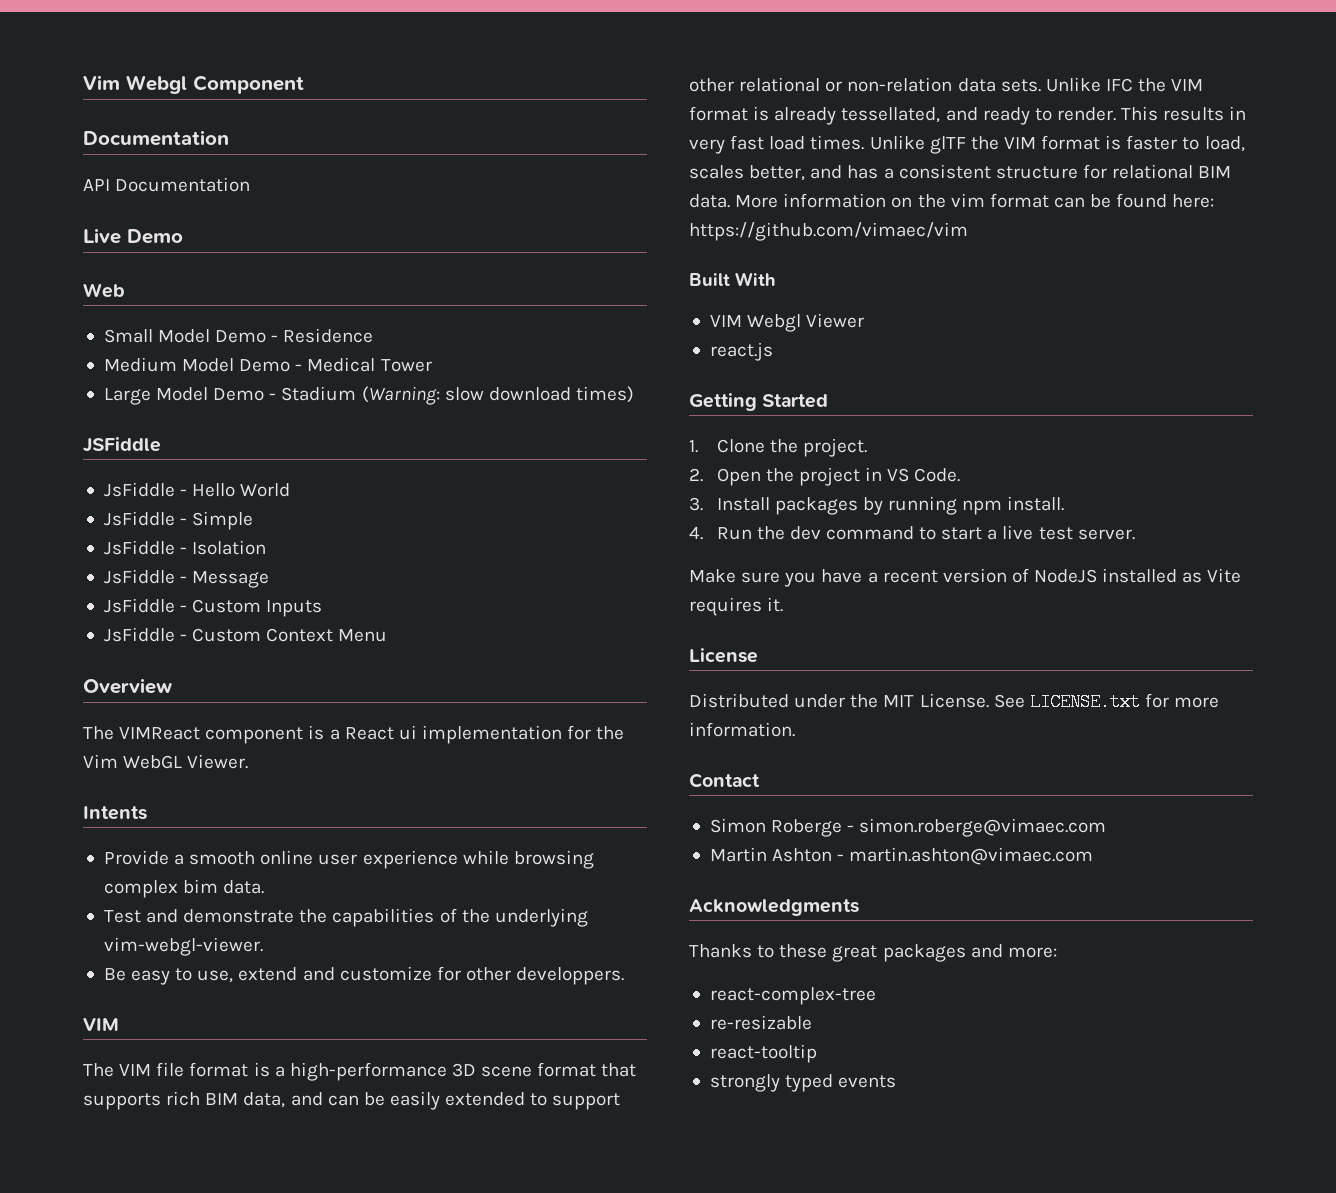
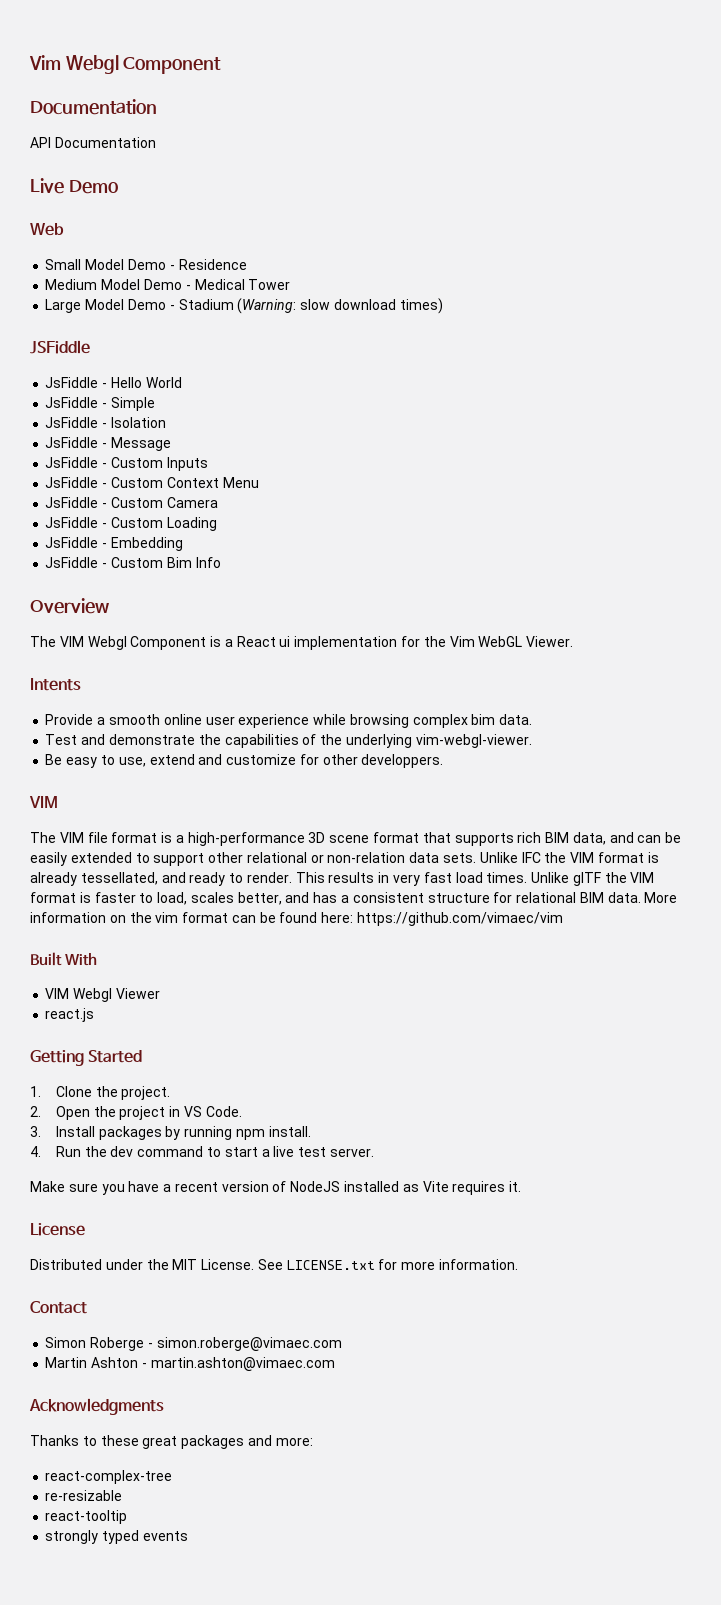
+ JsFiddle - Custom Camera
+ JsFiddle - Custom Loading
+ JsFiddle - Embedding
+ JsFiddle - Custom Bim Info
- The VIMReact component is a React ui implementation for the Vim WebGL Viewer.
+ The VIM Webgl Component is a React ui implementation for the Vim WebGL Viewer.

